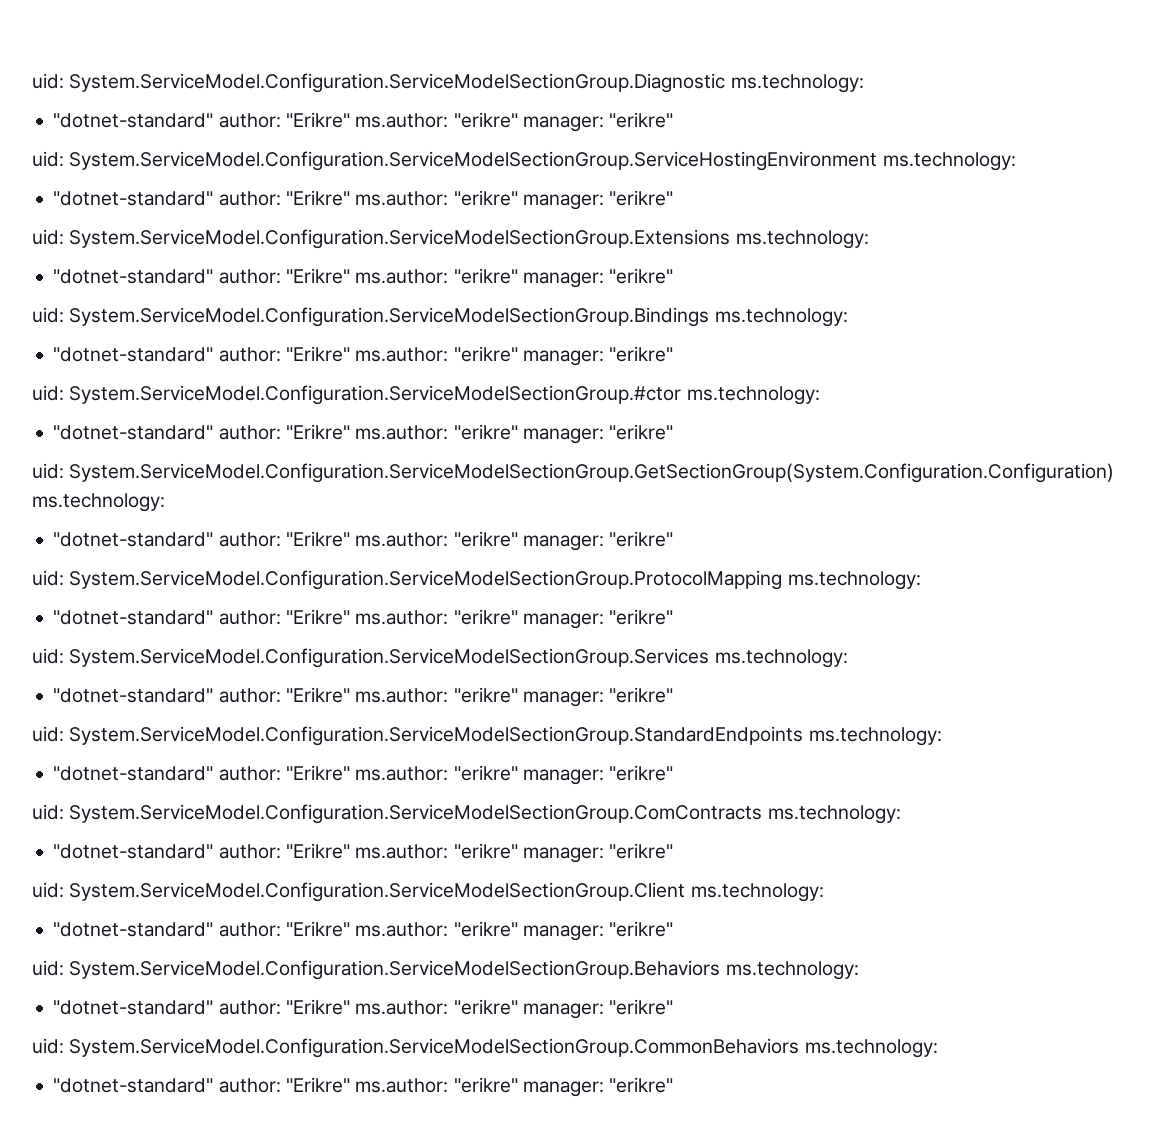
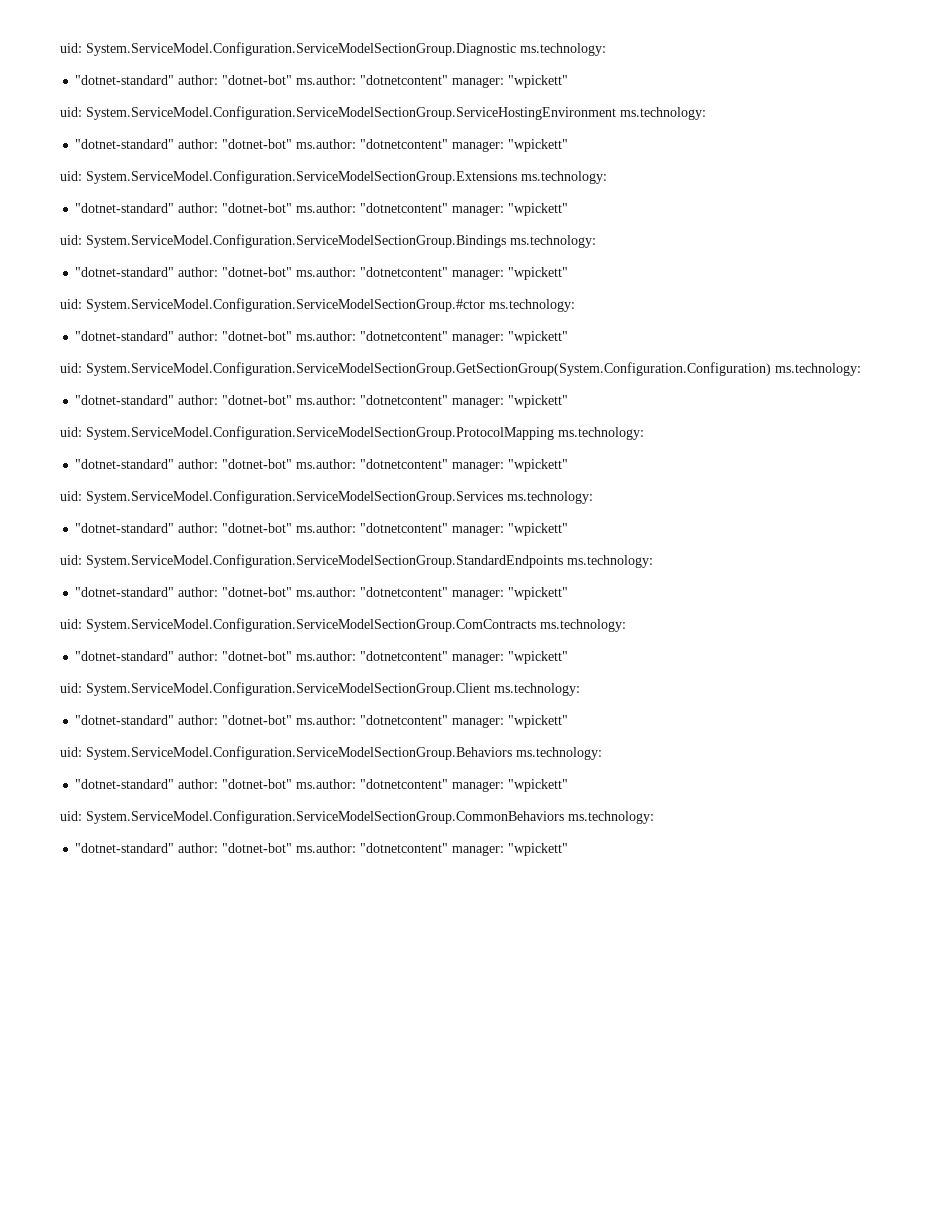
  uid: System.ServiceModel.Configuration.ServiceModelSectionGroup.Diagnostic ms.technology:
- "dotnet-standard" author: "Erikre" ms.author: "erikre" manager: "erikre"
+ "dotnet-standard" author: "dotnet-bot" ms.author: "dotnetcontent" manager: "wpickett"
  uid: System.ServiceModel.Configuration.ServiceModelSectionGroup.ServiceHostingEnvironment ms.technology:
- "dotnet-standard" author: "Erikre" ms.author: "erikre" manager: "erikre"
+ "dotnet-standard" author: "dotnet-bot" ms.author: "dotnetcontent" manager: "wpickett"
  uid: System.ServiceModel.Configuration.ServiceModelSectionGroup.Extensions ms.technology:
- "dotnet-standard" author: "Erikre" ms.author: "erikre" manager: "erikre"
+ "dotnet-standard" author: "dotnet-bot" ms.author: "dotnetcontent" manager: "wpickett"
  uid: System.ServiceModel.Configuration.ServiceModelSectionGroup.Bindings ms.technology:
- "dotnet-standard" author: "Erikre" ms.author: "erikre" manager: "erikre"
+ "dotnet-standard" author: "dotnet-bot" ms.author: "dotnetcontent" manager: "wpickett"
  uid: System.ServiceModel.Configuration.ServiceModelSectionGroup.#ctor ms.technology:
- "dotnet-standard" author: "Erikre" ms.author: "erikre" manager: "erikre"
+ "dotnet-standard" author: "dotnet-bot" ms.author: "dotnetcontent" manager: "wpickett"
  uid: System.ServiceModel.Configuration.ServiceModelSectionGroup.GetSectionGroup(System.Configuration.Configuration) ms.technology:
- "dotnet-standard" author: "Erikre" ms.author: "erikre" manager: "erikre"
+ "dotnet-standard" author: "dotnet-bot" ms.author: "dotnetcontent" manager: "wpickett"
  uid: System.ServiceModel.Configuration.ServiceModelSectionGroup.ProtocolMapping ms.technology:
- "dotnet-standard" author: "Erikre" ms.author: "erikre" manager: "erikre"
+ "dotnet-standard" author: "dotnet-bot" ms.author: "dotnetcontent" manager: "wpickett"
  uid: System.ServiceModel.Configuration.ServiceModelSectionGroup.Services ms.technology:
- "dotnet-standard" author: "Erikre" ms.author: "erikre" manager: "erikre"
+ "dotnet-standard" author: "dotnet-bot" ms.author: "dotnetcontent" manager: "wpickett"
  uid: System.ServiceModel.Configuration.ServiceModelSectionGroup.StandardEndpoints ms.technology:
- "dotnet-standard" author: "Erikre" ms.author: "erikre" manager: "erikre"
+ "dotnet-standard" author: "dotnet-bot" ms.author: "dotnetcontent" manager: "wpickett"
  uid: System.ServiceModel.Configuration.ServiceModelSectionGroup.ComContracts ms.technology:
- "dotnet-standard" author: "Erikre" ms.author: "erikre" manager: "erikre"
+ "dotnet-standard" author: "dotnet-bot" ms.author: "dotnetcontent" manager: "wpickett"
  uid: System.ServiceModel.Configuration.ServiceModelSectionGroup.Client ms.technology:
- "dotnet-standard" author: "Erikre" ms.author: "erikre" manager: "erikre"
+ "dotnet-standard" author: "dotnet-bot" ms.author: "dotnetcontent" manager: "wpickett"
  uid: System.ServiceModel.Configuration.ServiceModelSectionGroup.Behaviors ms.technology:
- "dotnet-standard" author: "Erikre" ms.author: "erikre" manager: "erikre"
+ "dotnet-standard" author: "dotnet-bot" ms.author: "dotnetcontent" manager: "wpickett"
  uid: System.ServiceModel.Configuration.ServiceModelSectionGroup.CommonBehaviors ms.technology:
- "dotnet-standard" author: "Erikre" ms.author: "erikre" manager: "erikre"
+ "dotnet-standard" author: "dotnet-bot" ms.author: "dotnetcontent" manager: "wpickett"

